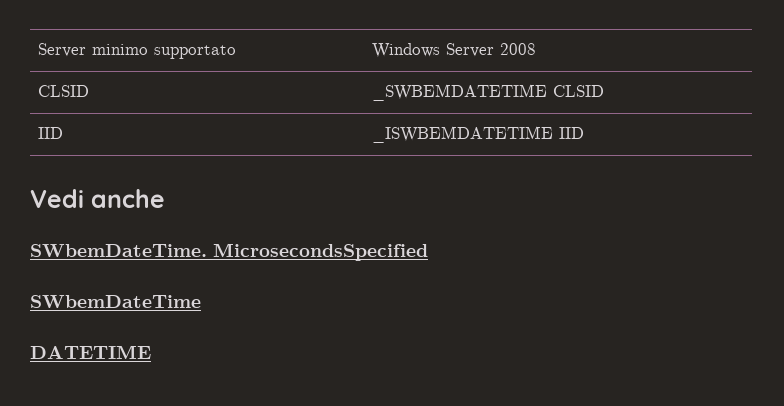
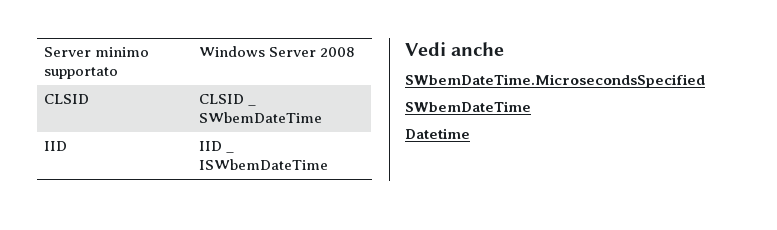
- CLSID | _SWBEMDATETIME CLSID
+ CLSID | CLSID _ SWbemDateTime
- IID | _ISWBEMDATETIME IID
+ IID | IID _ ISWbemDateTime
- SWbemDateTime. MicrosecondsSpecified
+ SWbemDateTime.MicrosecondsSpecified
  SWbemDateTime
- DATETIME
+ Datetime

